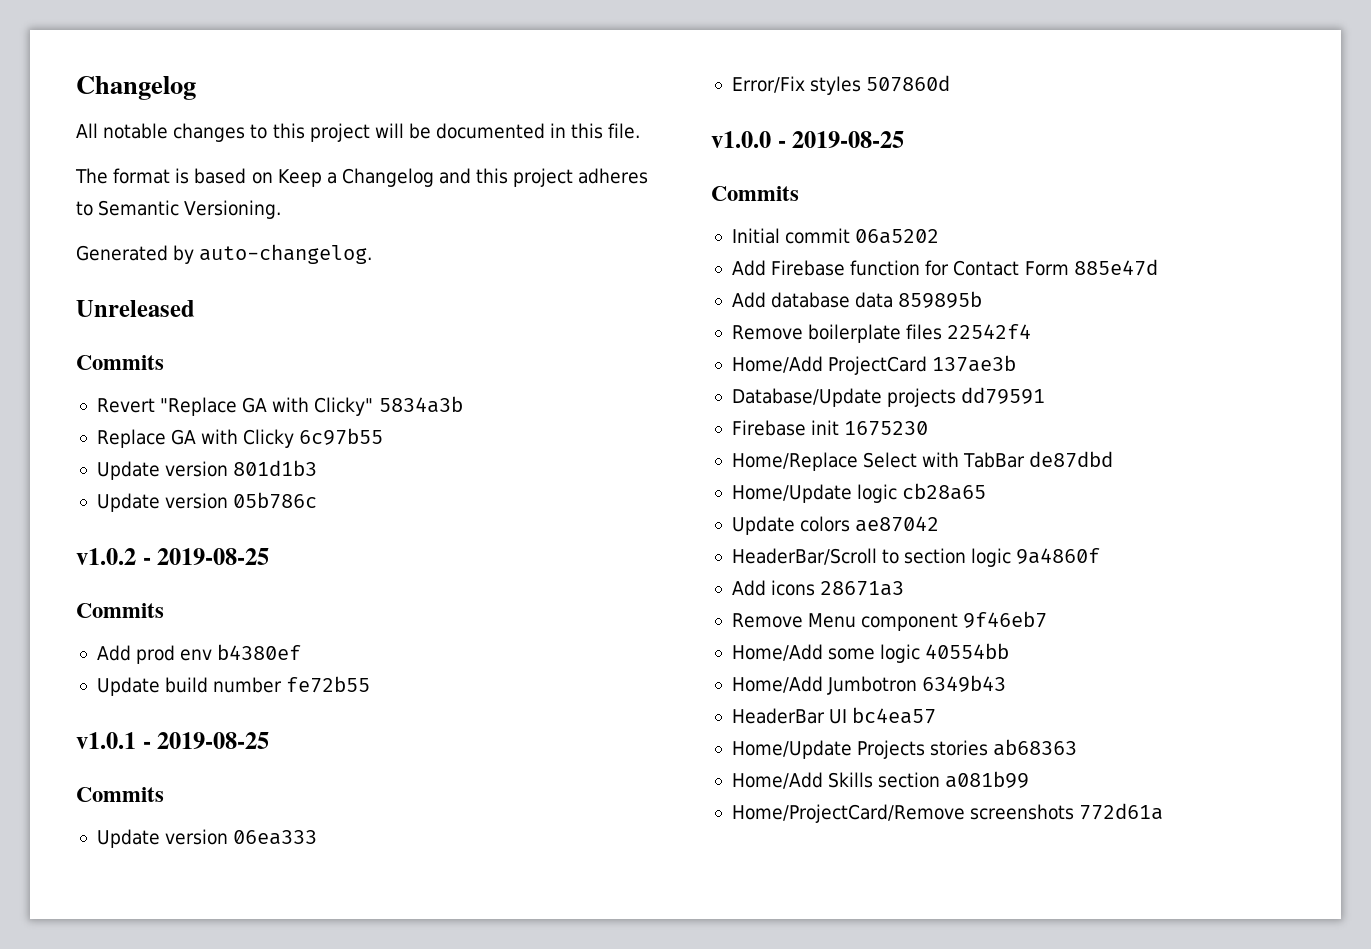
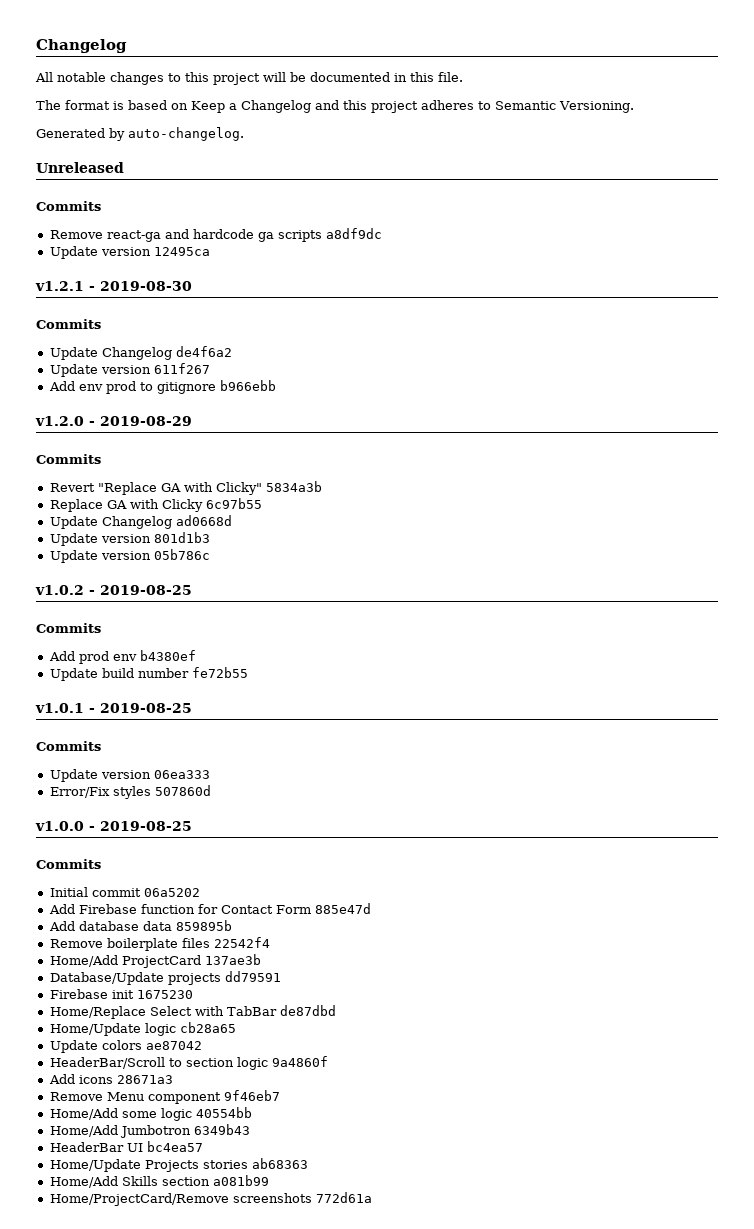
+ Remove react-ga and hardcode ga scripts a8df9dc
+ Update version 12495ca
+ v1.2.1 - 2019-08-30
+ Commits
+ Update Changelog de4f6a2
+ Update version 611f267
+ Add env prod to gitignore b966ebb
+ v1.2.0 - 2019-08-29
+ Commits
+ Update Changelog ad0668d

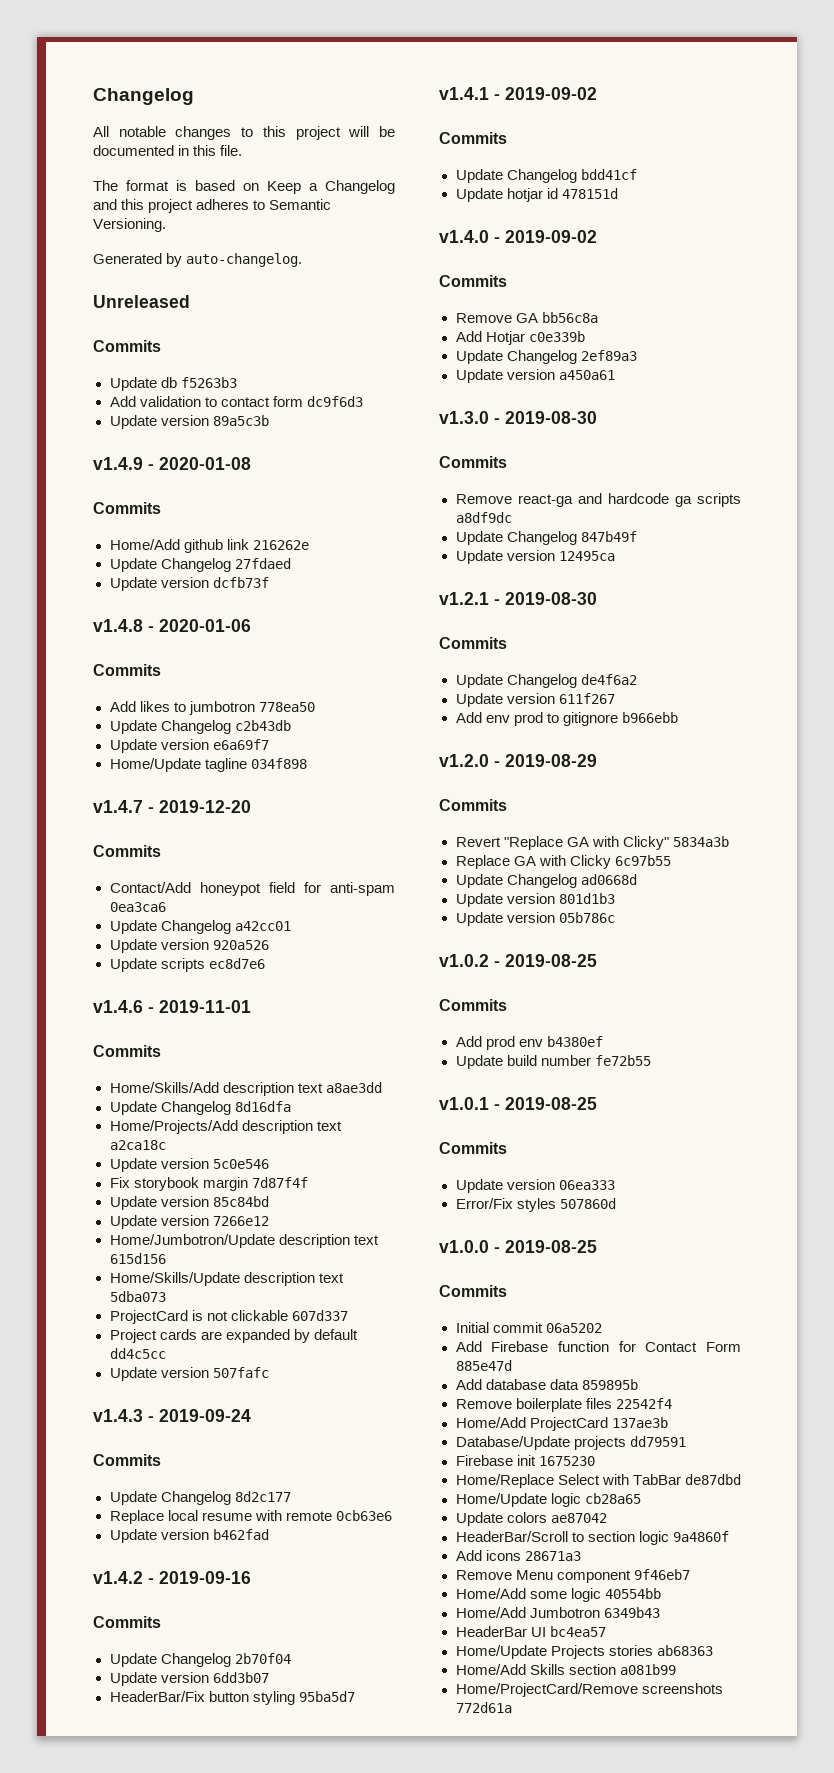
+ Update db f5263b3
+ Add validation to contact form dc9f6d3
+ Update version 89a5c3b
+ v1.4.9 - 2020-01-08
+ Commits
+ Home/Add github link 216262e
+ Update Changelog 27fdaed
+ Update version dcfb73f
+ v1.4.8 - 2020-01-06
+ Commits
+ Add likes to jumbotron 778ea50
+ Update Changelog c2b43db
+ Update version e6a69f7
+ Home/Update tagline 034f898
+ v1.4.7 - 2019-12-20
+ Commits
+ Contact/Add honeypot field for anti-spam 0ea3ca6
+ Update Changelog a42cc01
+ Update version 920a526
+ Update scripts ec8d7e6
+ v1.4.6 - 2019-11-01
+ Commits
+ Home/Skills/Add description text a8ae3dd
+ Update Changelog 8d16dfa
+ Home/Projects/Add description text a2ca18c
+ Update version 5c0e546
+ Fix storybook margin 7d87f4f
+ Update version 85c84bd
+ Update version 7266e12
+ Home/Jumbotron/Update description text 615d156
+ Home/Skills/Update description text 5dba073
+ ProjectCard is not clickable 607d337
+ Project cards are expanded by default dd4c5cc
+ Update version 507fafc
+ v1.4.3 - 2019-09-24
+ Commits
+ Update Changelog 8d2c177
+ Replace local resume with remote 0cb63e6
+ Update version b462fad
+ v1.4.2 - 2019-09-16
+ Commits
+ Update Changelog 2b70f04
+ Update version 6dd3b07
+ HeaderBar/Fix button styling 95ba5d7
+ v1.4.1 - 2019-09-02
+ Commits
+ Update Changelog bdd41cf
+ Update hotjar id 478151d
+ v1.4.0 - 2019-09-02
+ Commits
+ Remove GA bb56c8a
+ Add Hotjar c0e339b
+ Update Changelog 2ef89a3
+ Update version a450a61
+ v1.3.0 - 2019-08-30
+ Commits
+ Update Changelog 847b49f

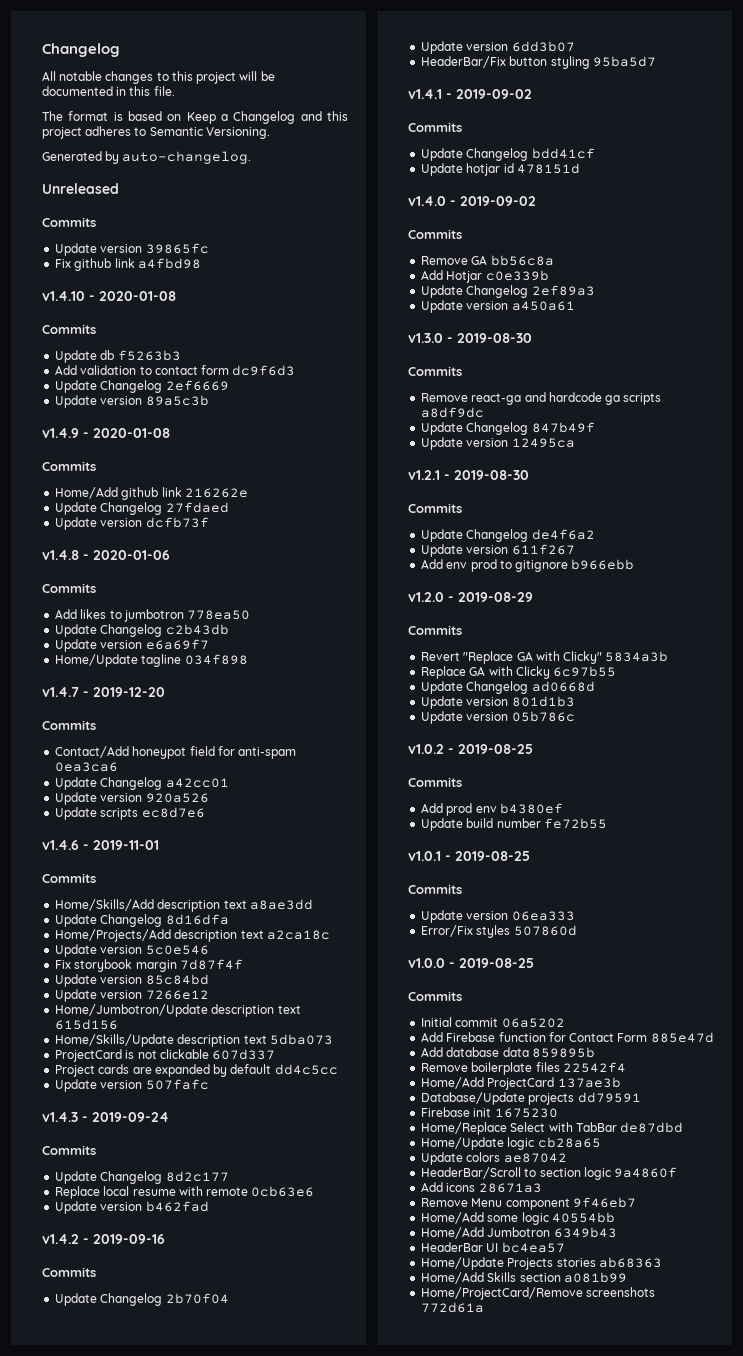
+ Update version 39865fc
+ Fix github link a4fbd98
+ v1.4.10 - 2020-01-08
+ Commits
+ Update Changelog 2ef6669

